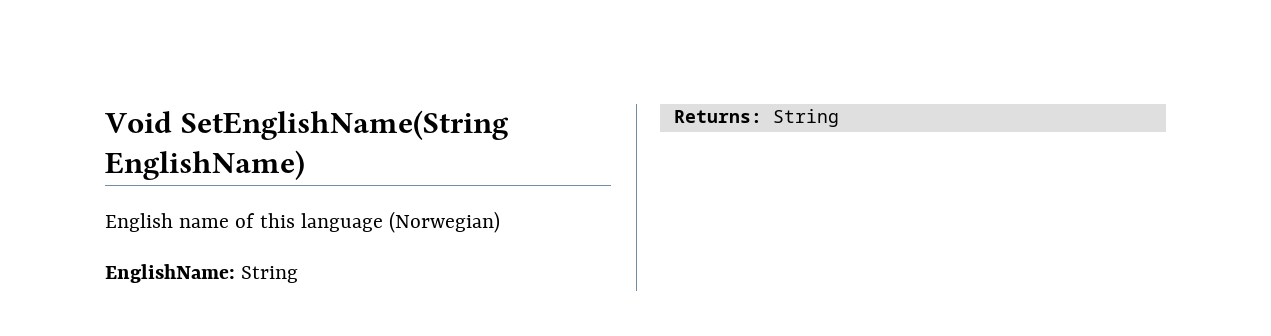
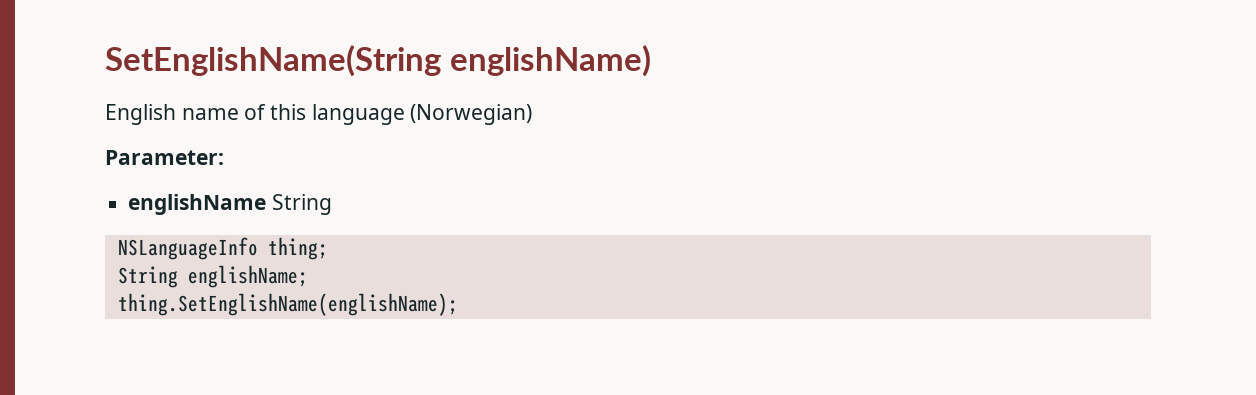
- Void SetEnglishName(String EnglishName)
+ SetEnglishName(String englishName)
- EnglishName: String
+ Parameter:
+ englishName String
- Returns: String
+ NSLanguageInfo thing;
+ String englishName;
+ thing.SetEnglishName(englishName);

